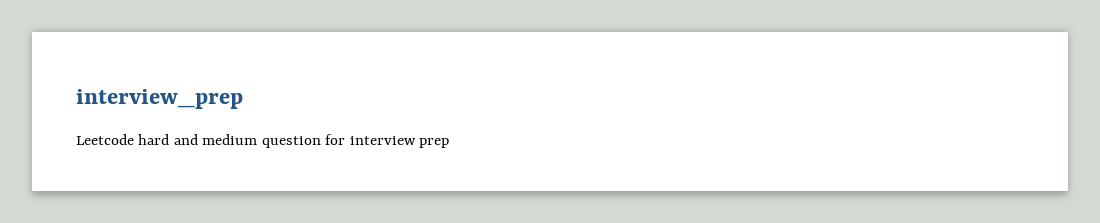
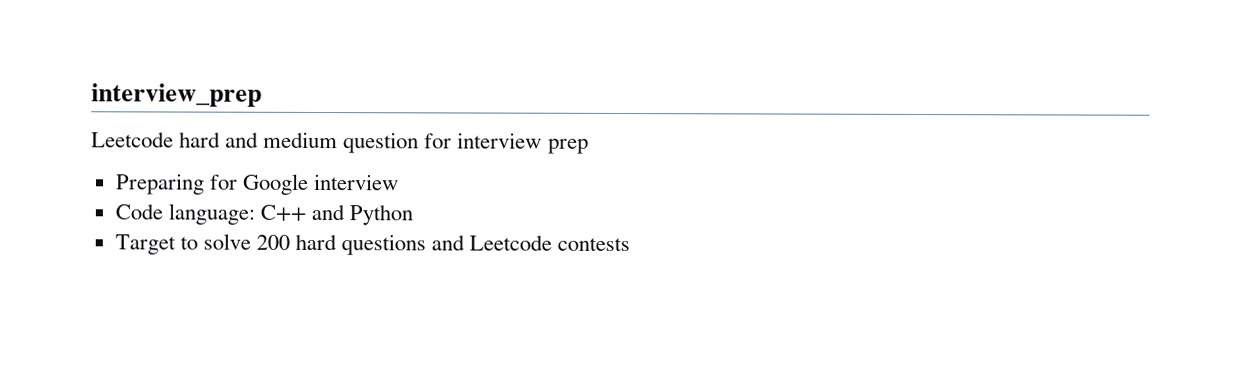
+ Preparing for Google interview
+ Code language: C++ and Python
+ Target to solve 200 hard questions and Leetcode contests

